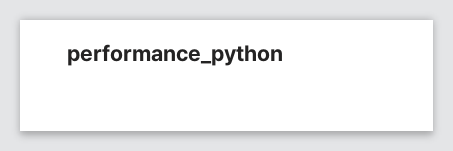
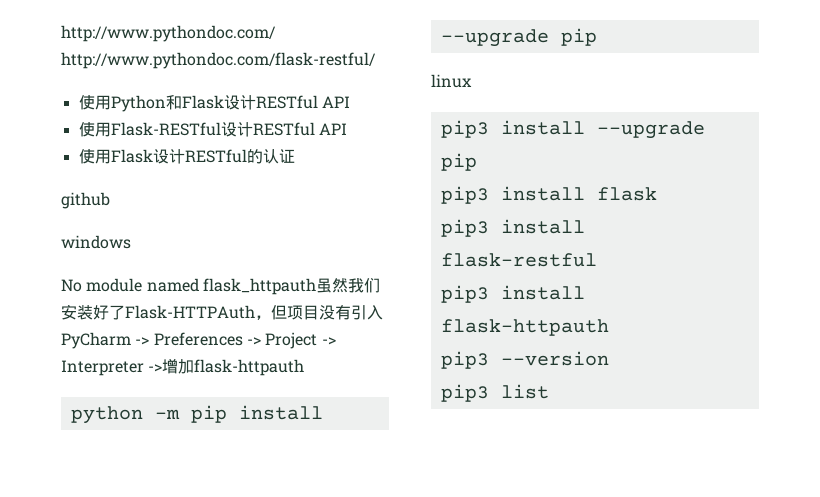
- performance_python
+ http://www.pythondoc.com/ http://www.pythondoc.com/flask-restful/
+ 使用Python和Flask设计RESTful API
+ 使用Flask-RESTful设计RESTful API
+ 使用Flask设计RESTful的认证
+ github
+ windows
+ No module named flask_httpauth虽然我们安装好了Flask-HTTPAuth，但项目没有引入PyCharm -> Preferences -> Project -> Interpreter ->增加flask-httpauth
+ python -m pip install --upgrade pip
+ linux
+ pip3 install --upgrade pip
+ pip3 install flask
+ pip3 install flask-restful
+ pip3 install flask-httpauth
+ pip3 --version
+ pip3 list

